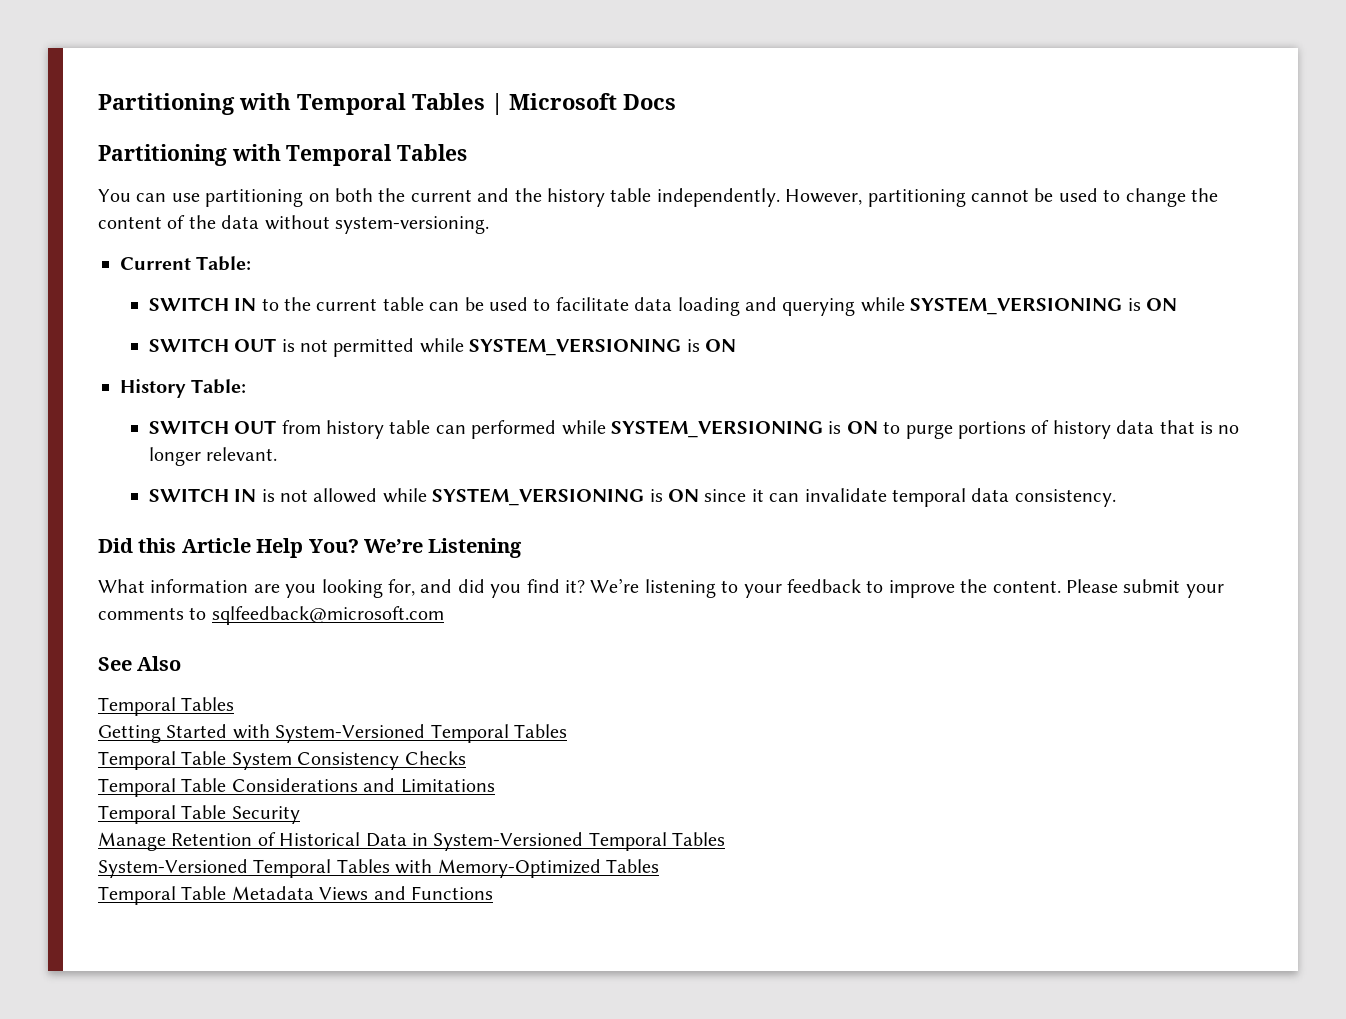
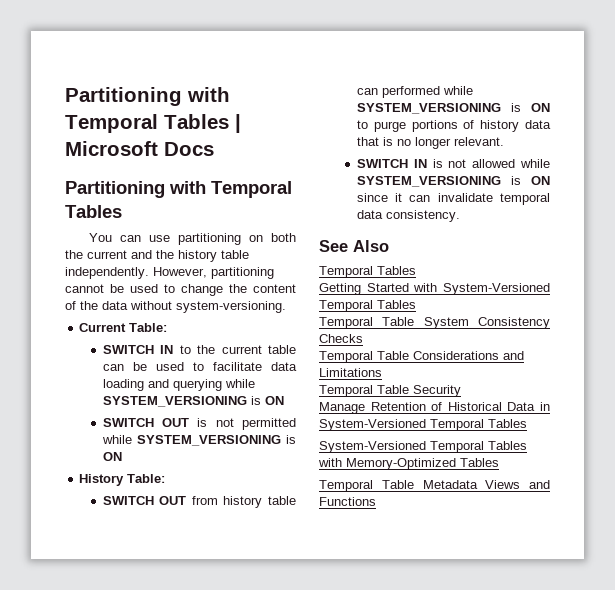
- Did this Article Help You? We’re Listening
- What information are you looking for, and did you find it? We’re listening to your feedback to improve the content. Please submit your comments to sqlfeedback@microsoft.com

